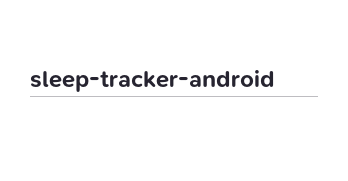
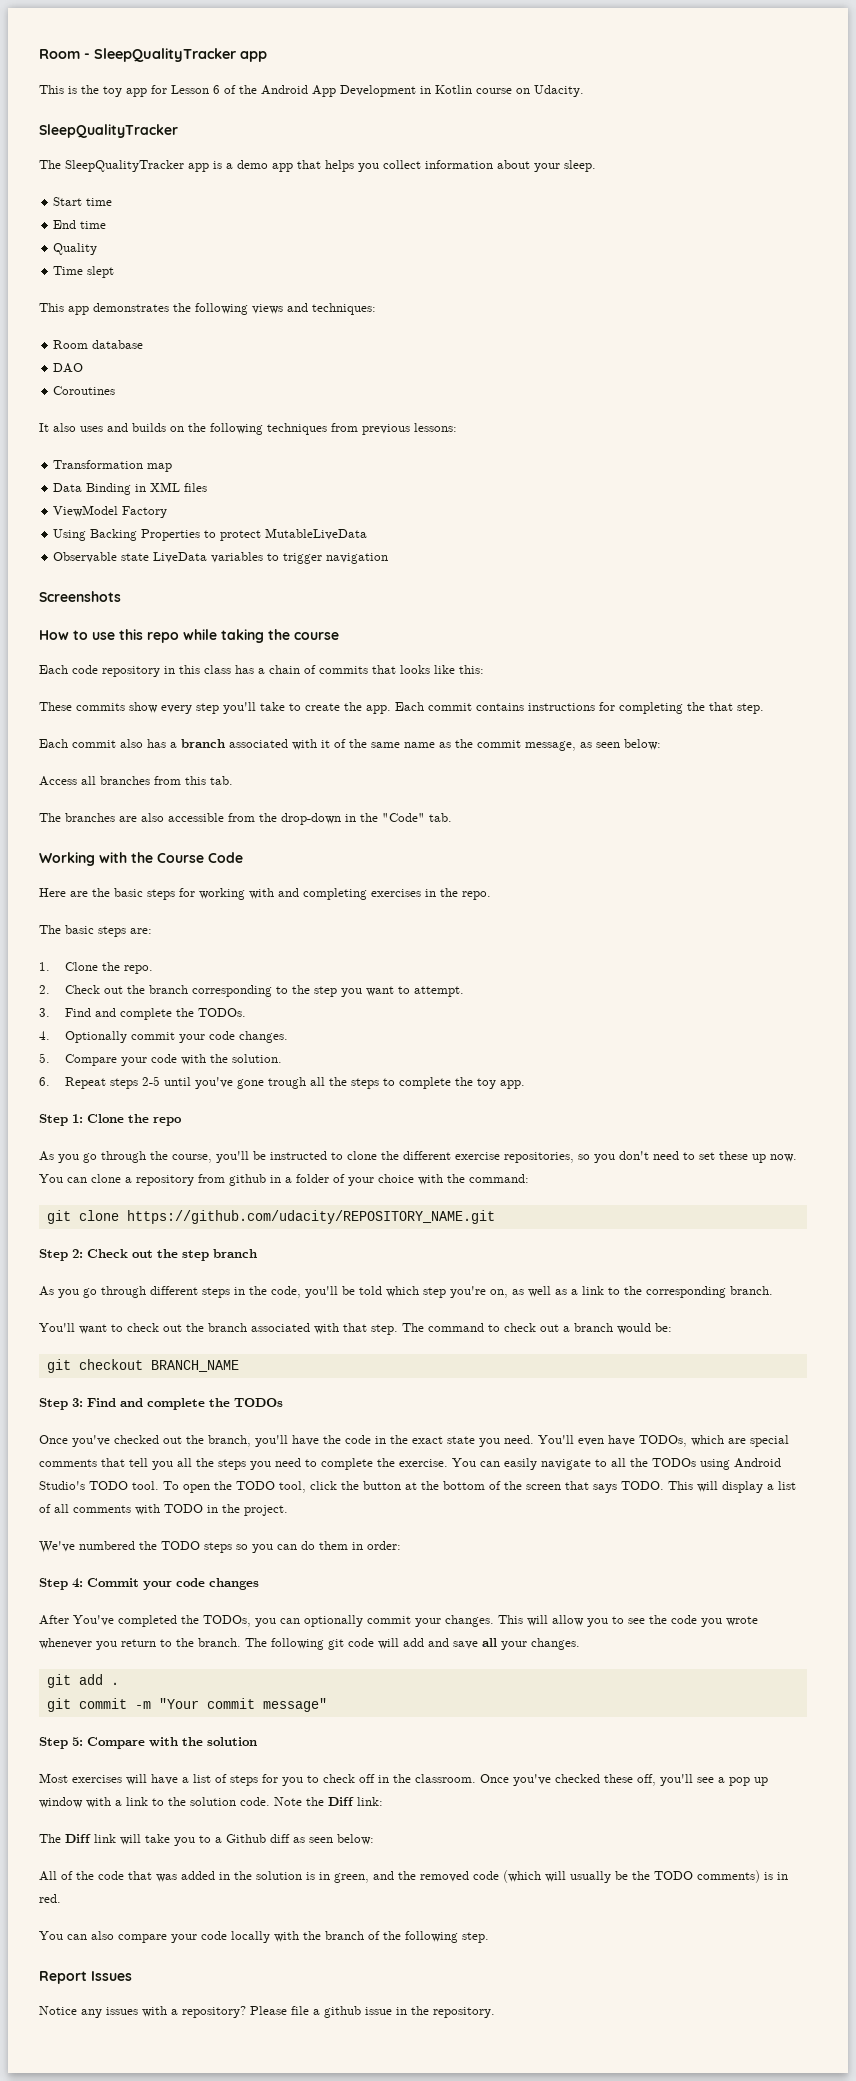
- sleep-tracker-android
+ Room - SleepQualityTracker app
+ This is the toy app for Lesson 6 of the Android App Development in Kotlin course on Udacity.
+ SleepQualityTracker
+ The SleepQualityTracker app is a demo app that helps you collect information about your sleep.
+ Start time
+ End time
+ Quality
+ Time slept
+ This app demonstrates the following views and techniques:
+ Room database
+ DAO
+ Coroutines
+ It also uses and builds on the following techniques from previous lessons:
+ Transformation map
+ Data Binding in XML files
+ ViewModel Factory
+ Using Backing Properties to protect MutableLiveData
+ Observable state LiveData variables to trigger navigation
+ Screenshots
+ How to use this repo while taking the course
+ Each code repository in this class has a chain of commits that looks like this:
+ These commits show every step you'll take to create the app. Each commit contains instructions for completing the that step.
+ Each commit also has a branch associated with it of the same name as the commit message, as seen below:
+ Access all branches from this tab.
+ The branches are also accessible from the drop-down in the "Code" tab.
+ Working with the Course Code
+ Here are the basic steps for working with and completing exercises in the repo.
+ The basic steps are:
+ 1. Clone the repo.
+ 2. Check out the branch corresponding to the step you want to attempt.
+ 3. Find and complete the TODOs.
+ 4. Optionally commit your code changes.
+ 5. Compare your code with the solution.
+ 6. Repeat steps 2-5 until you've gone trough all the steps to complete the toy app.
+ Step 1: Clone the repo
+ As you go through the course, you'll be instructed to clone the different exercise repositories, so you don't need to set these up now. You can clone a repository from github in a folder of your choice with the command:
+ git clone https://github.com/udacity/REPOSITORY_NAME.git
+ Step 2: Check out the step branch
+ As you go through different steps in the code, you'll be told which step you're on, as well as a link to the corresponding branch.
+ You'll want to check out the branch associated with that step. The command to check out a branch would be:
+ git checkout BRANCH_NAME
+ Step 3: Find and complete the TODOs
+ Once you've checked out the branch, you'll have the code in the exact state you need. You'll even have TODOs, which are special comments that tell you all the steps you need to complete the exercise. You can easily navigate to all the TODOs using Android Studio's TODO tool. To open the TODO tool, click the button at the bottom of the screen that says TODO. This will display a list of all comments with TODO in the project.
+ We've numbered the TODO steps so you can do them in order:
+ Step 4: Commit your code changes
+ After You've completed the TODOs, you can optionally commit your changes. This will allow you to see the code you wrote whenever you return to the branch. The following git code will add and save all your changes.
+ git add .
+ git commit -m "Your commit message"
+ Step 5: Compare with the solution
+ Most exercises will have a list of steps for you to check off in the classroom. Once you've checked these off, you'll see a pop up window with a link to the solution code. Note the Diff link:
+ The Diff link will take you to a Github diff as seen below:
+ All of the code that was added in the solution is in green, and the removed code (which will usually be the TODO comments) is in red.
+ You can also compare your code locally with the branch of the following step.
+ Report Issues
+ Notice any issues with a repository? Please file a github issue in the repository.

